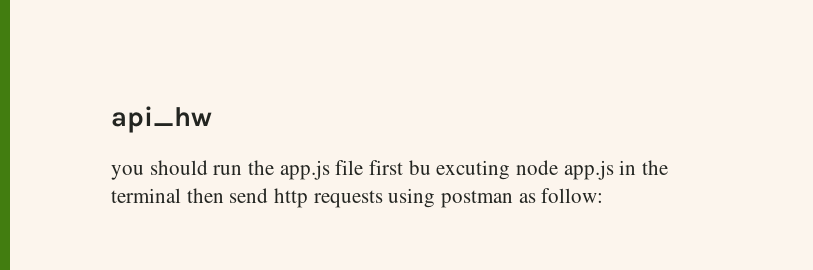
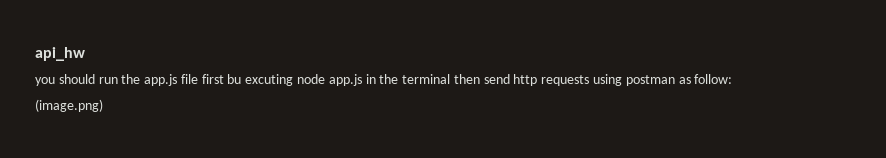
+ (image.png)

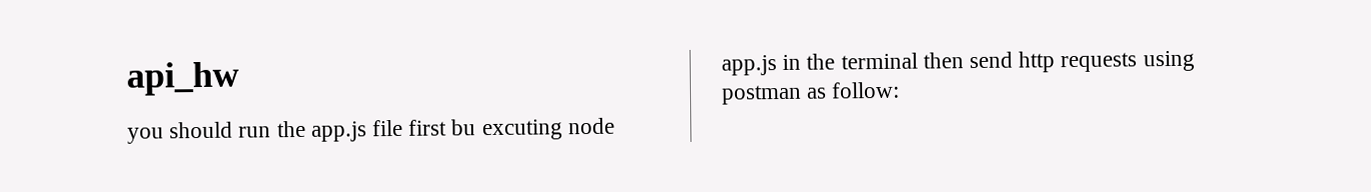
- (image.png)

